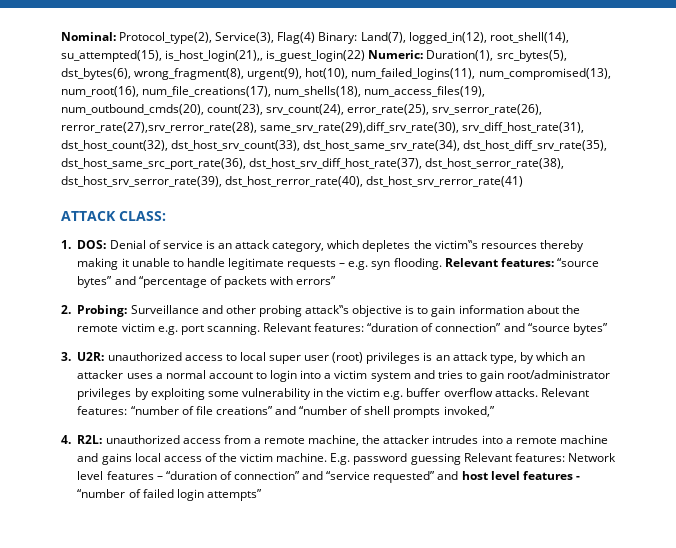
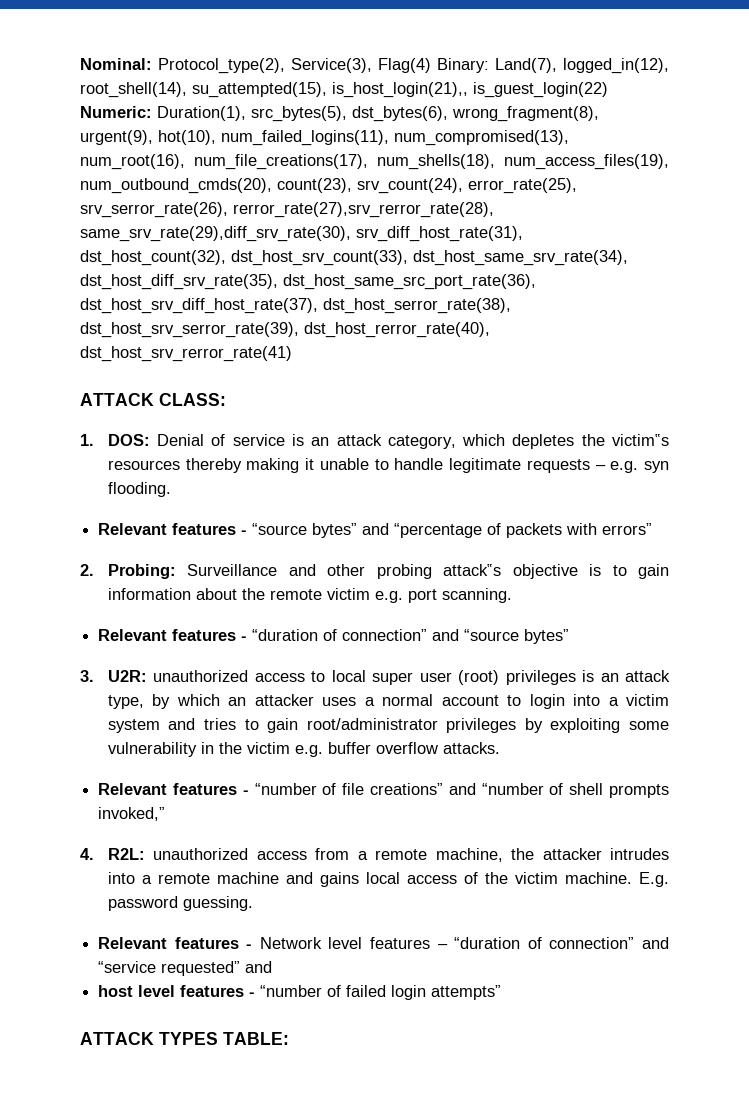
- 1. DOS: Denial of service is an attack category, which depletes the victim‟s resources thereby making it unable to handle legitimate requests – e.g. syn flooding. Relevant features: “source bytes” and “percentage of packets with errors”
+ 1. DOS: Denial of service is an attack category, which depletes the victim‟s resources thereby making it unable to handle legitimate requests – e.g. syn flooding.
+ Relevant features - “source bytes” and “percentage of packets with errors”
- 2. Probing: Surveillance and other probing attack‟s objective is to gain information about the remote victim e.g. port scanning. Relevant features: “duration of connection” and “source bytes”
+ 2. Probing: Surveillance and other probing attack‟s objective is to gain information about the remote victim e.g. port scanning.
+ Relevant features - “duration of connection” and “source bytes”
- 3. U2R: unauthorized access to local super user (root) privileges is an attack type, by which an attacker uses a normal account to login into a victim system and tries to gain root/administrator privileges by exploiting some vulnerability in the victim e.g. buffer overflow attacks. Relevant features: “number of file creations” and “number of shell prompts invoked,”
+ 3. U2R: unauthorized access to local super user (root) privileges is an attack type, by which an attacker uses a normal account to login into a victim system and tries to gain root/administrator privileges by exploiting some vulnerability in the victim e.g. buffer overflow attacks.
+ Relevant features - “number of file creations” and “number of shell prompts invoked,”
- E.g. password guessing Relevant features: Network level features – “duration of connection” and “service requested” and host level features - “number of failed login attempts”
+ E.g. password guessing.
+ Relevant features - Network level features – “duration of connection” and “service requested” and
+ host level features - “number of failed login attempts”
+ ATTACK TYPES TABLE:

